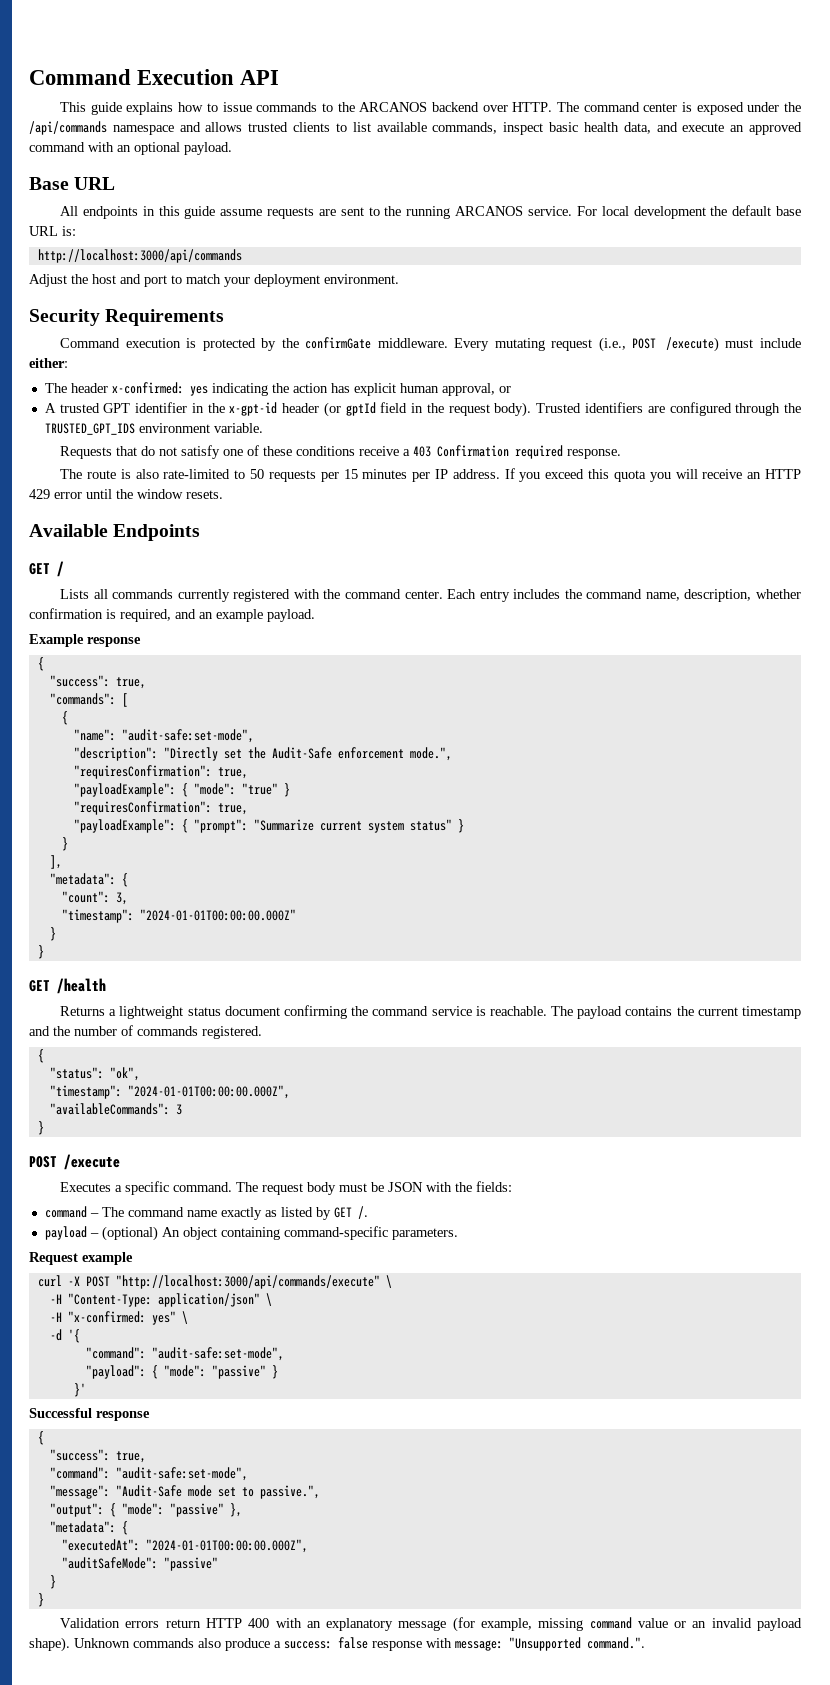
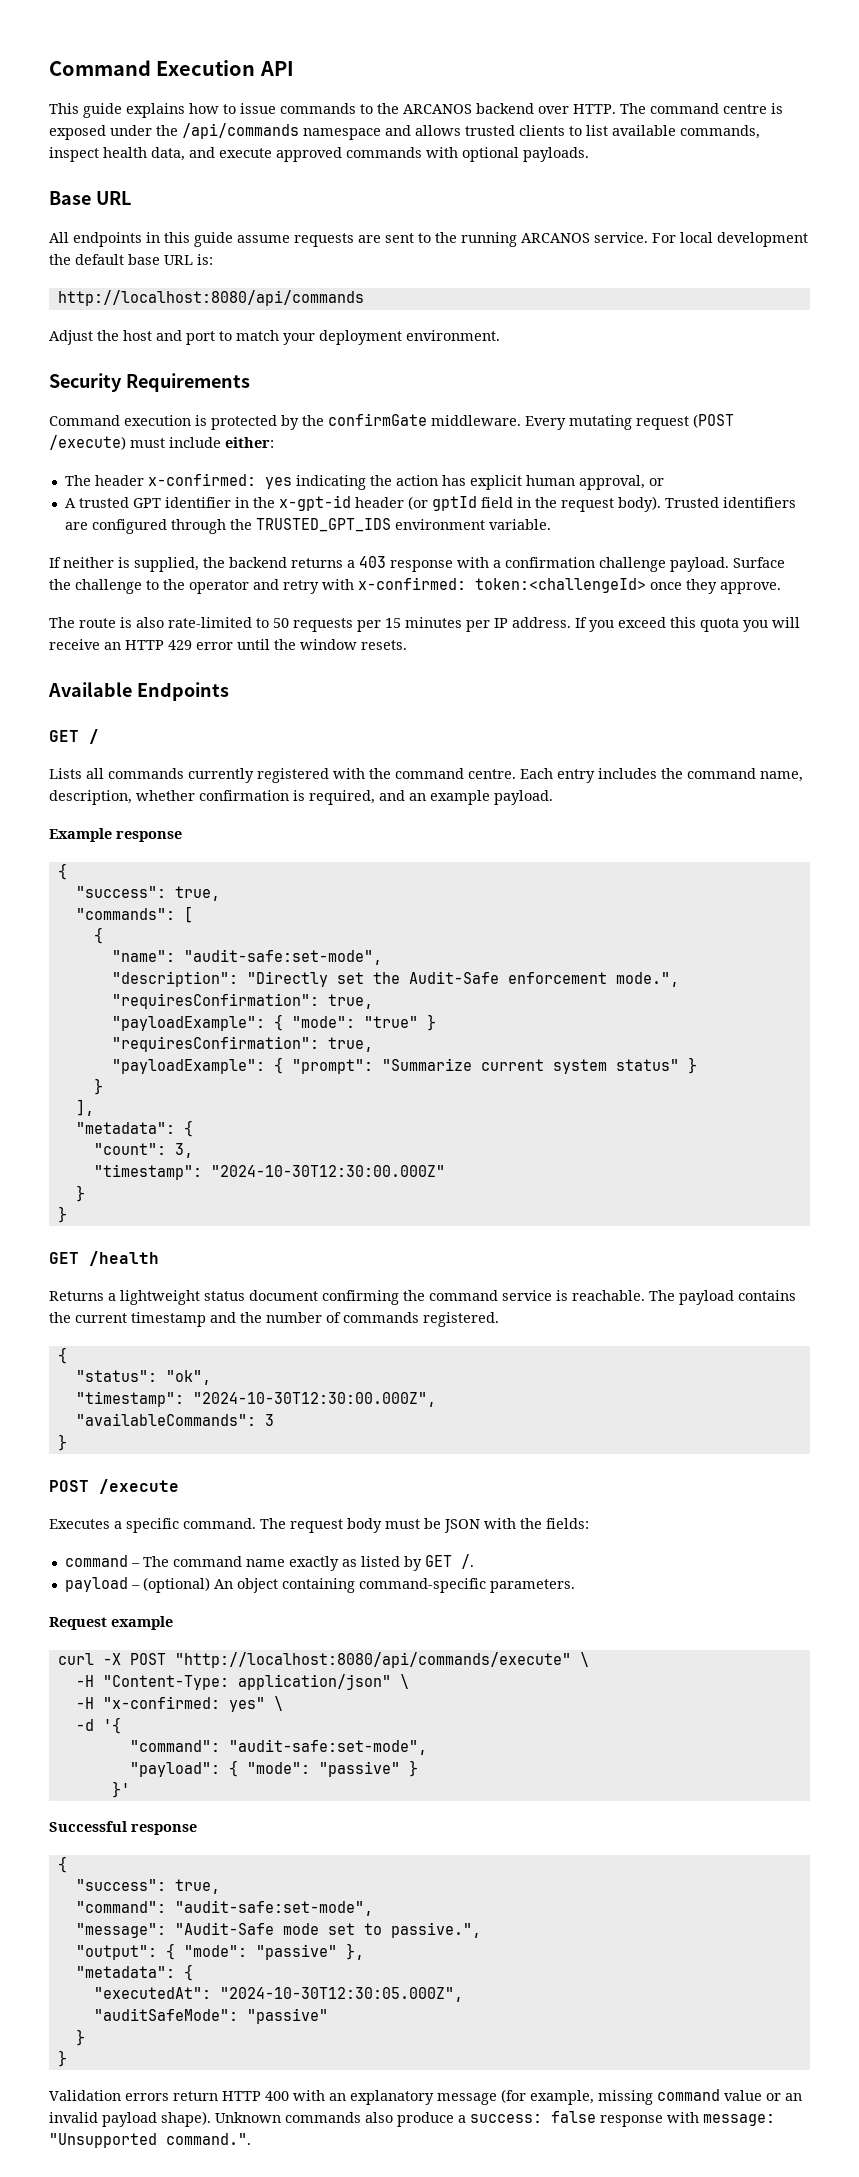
- The command center is exposed under the /api/commands namespace and allows trusted clients to list available commands, inspect basic health data, and execute an approved command with an optional payload.
+ The command centre is exposed under the /api/commands namespace and allows trusted clients to list available commands, inspect health data, and execute approved commands with optional payloads.
- http://localhost:3000/api/commands
+ http://localhost:8080/api/commands
- Every mutating request (i.e., POST /execute) must include either:
+ Every mutating request (POST /execute) must include either:
- Requests that do not satisfy one of these conditions receive a 403 Confirmation required response.
+ If neither is supplied, the backend returns a 403 response with a confirmation challenge payload. Surface the challenge to the operator and retry with x-confirmed: token:<challengeId> once they approve.
- Lists all commands currently registered with the command center.
+ Lists all commands currently registered with the command centre.
- "timestamp": "2024-01-01T00:00:00.000Z"
+ "timestamp": "2024-10-30T12:30:00.000Z"
- "timestamp": "2024-01-01T00:00:00.000Z",
+ "timestamp": "2024-10-30T12:30:00.000Z",
- curl -X POST "http://localhost:3000/api/commands/execute" \
+ curl -X POST "http://localhost:8080/api/commands/execute" \
- "executedAt": "2024-01-01T00:00:00.000Z",
+ "executedAt": "2024-10-30T12:30:05.000Z",

